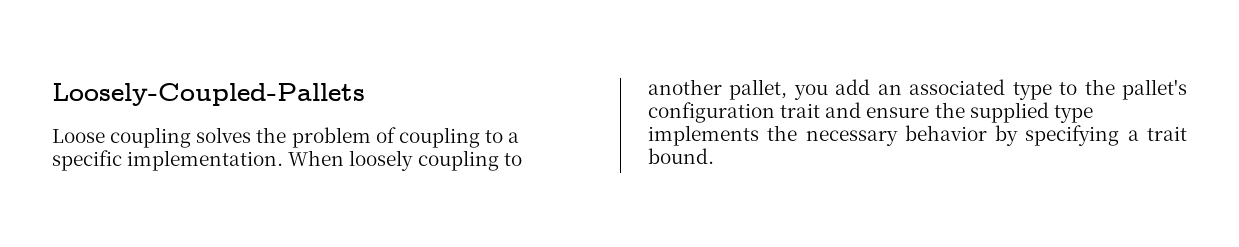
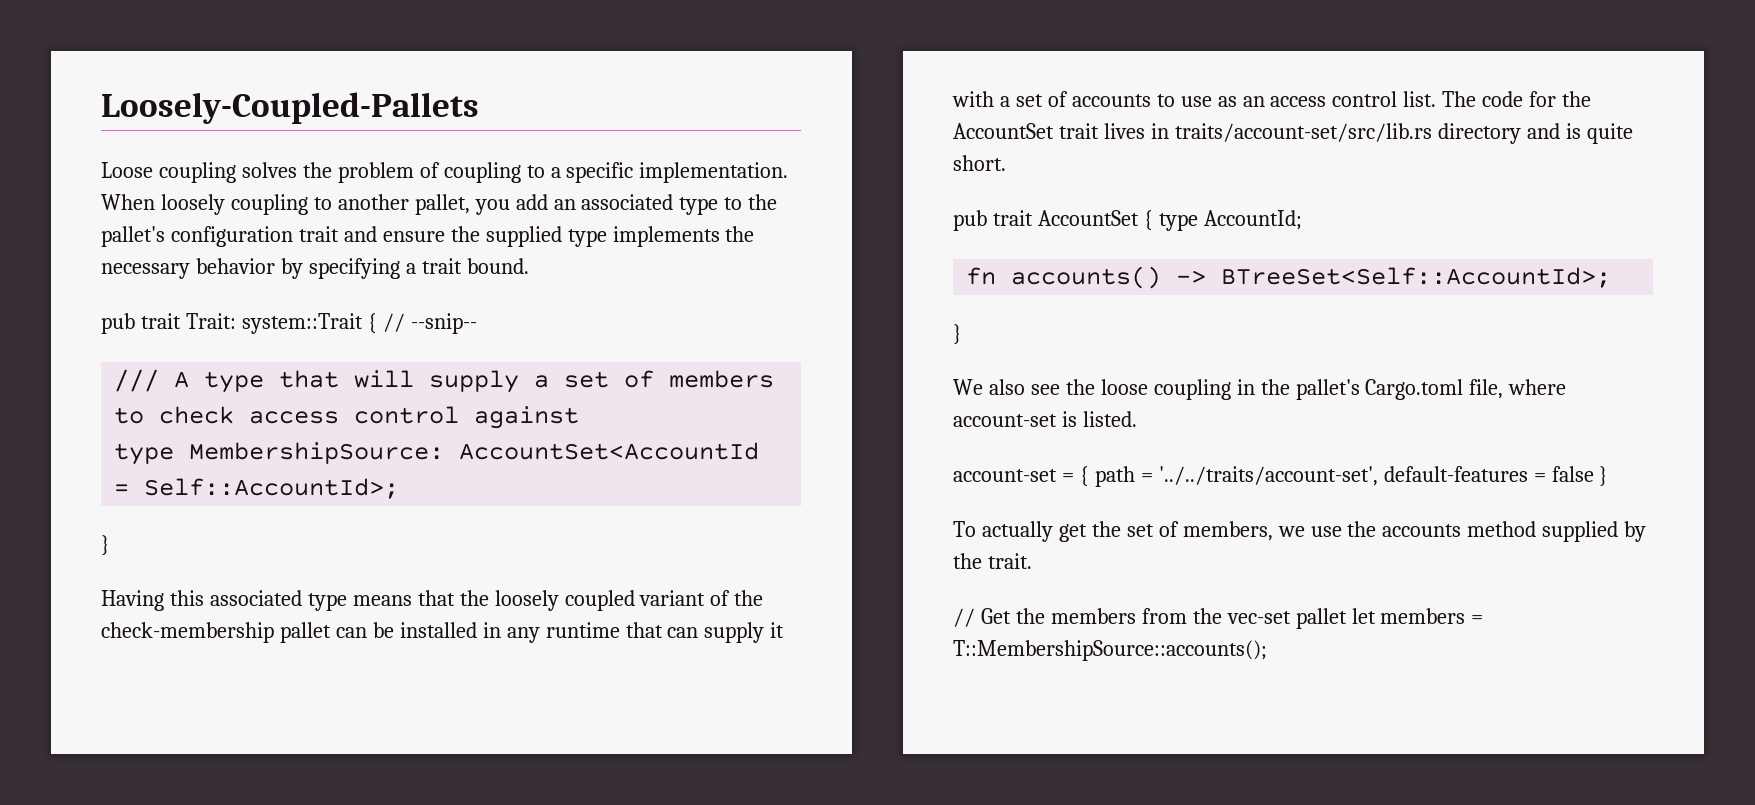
+ pub trait Trait: system::Trait { // --snip--
+ /// A type that will supply a set of members to check access control against
+ type MembershipSource: AccountSet<AccountId = Self::AccountId>;
+ }
+ Having this associated type means that the loosely coupled variant of the check-membership pallet can be installed in any runtime that can supply it with a set of accounts to use as an access control list. The code for the AccountSet trait lives in traits/account-set/src/lib.rs directory and is quite short.
+ pub trait AccountSet { type AccountId;
+ fn accounts() -> BTreeSet<Self::AccountId>;
+ }
+ We also see the loose coupling in the pallet's Cargo.toml file, where account-set is listed.
+ account-set = { path = '../../traits/account-set', default-features = false }
+ To actually get the set of members, we use the accounts method supplied by the trait.
+ // Get the members from the vec-set pallet let members = T::MembershipSource::accounts();

